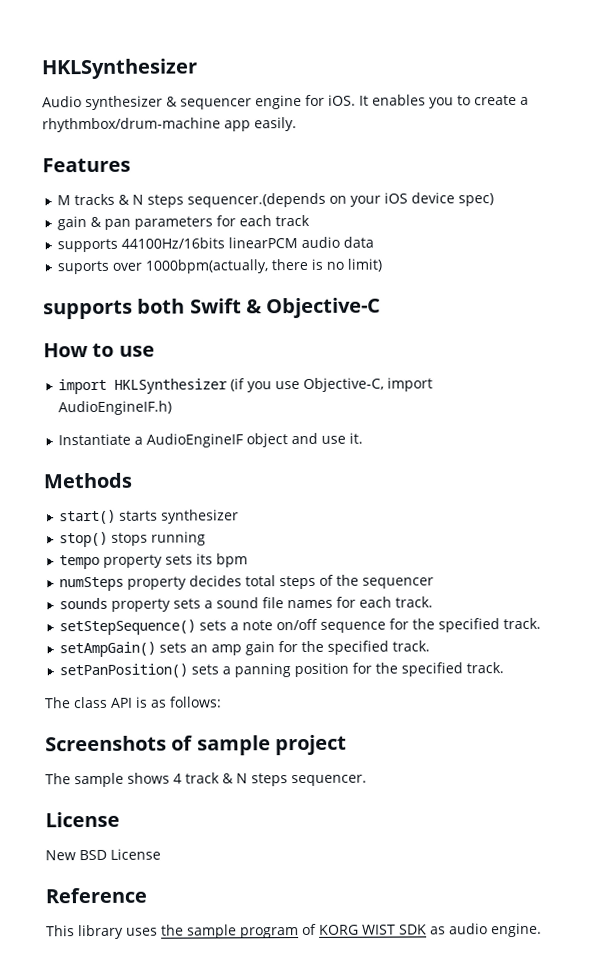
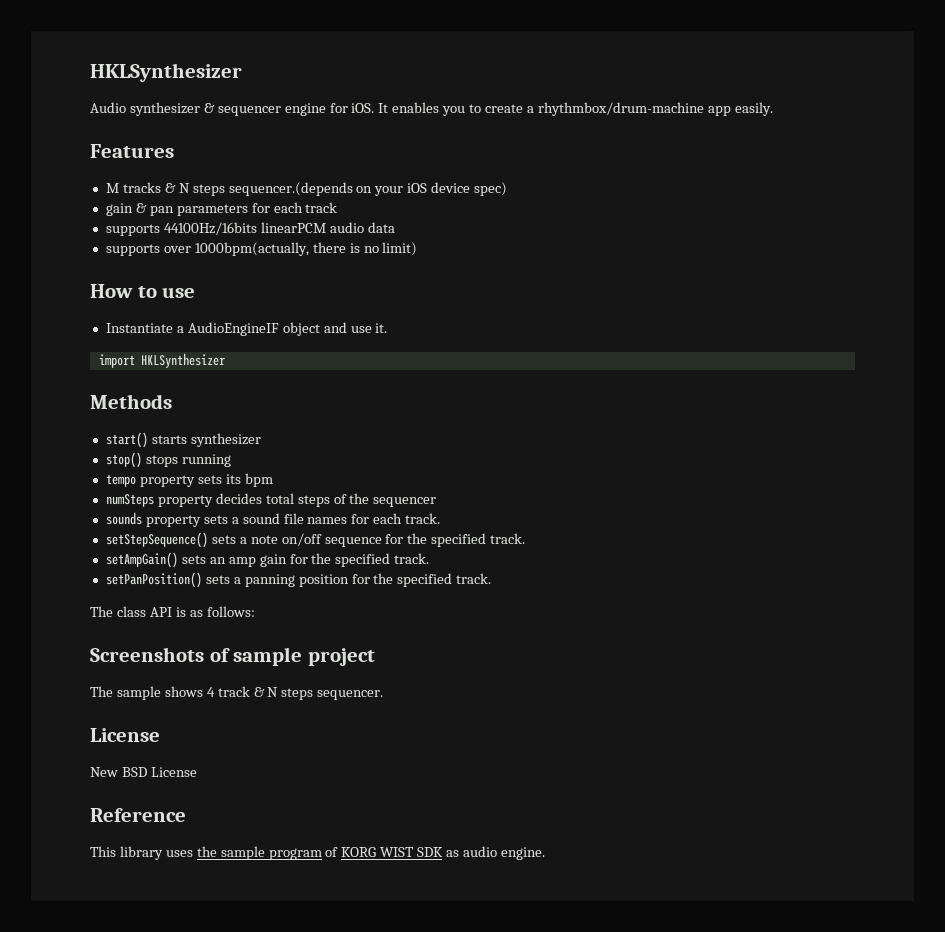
- suports over 1000bpm(actually, there is no limit)
+ supports over 1000bpm(actually, there is no limit)
- supports both Swift & Objective-C
  How to use
- import HKLSynthesizer (if you use Objective-C, import AudioEngineIF.h)
+ import HKLSynthesizer

